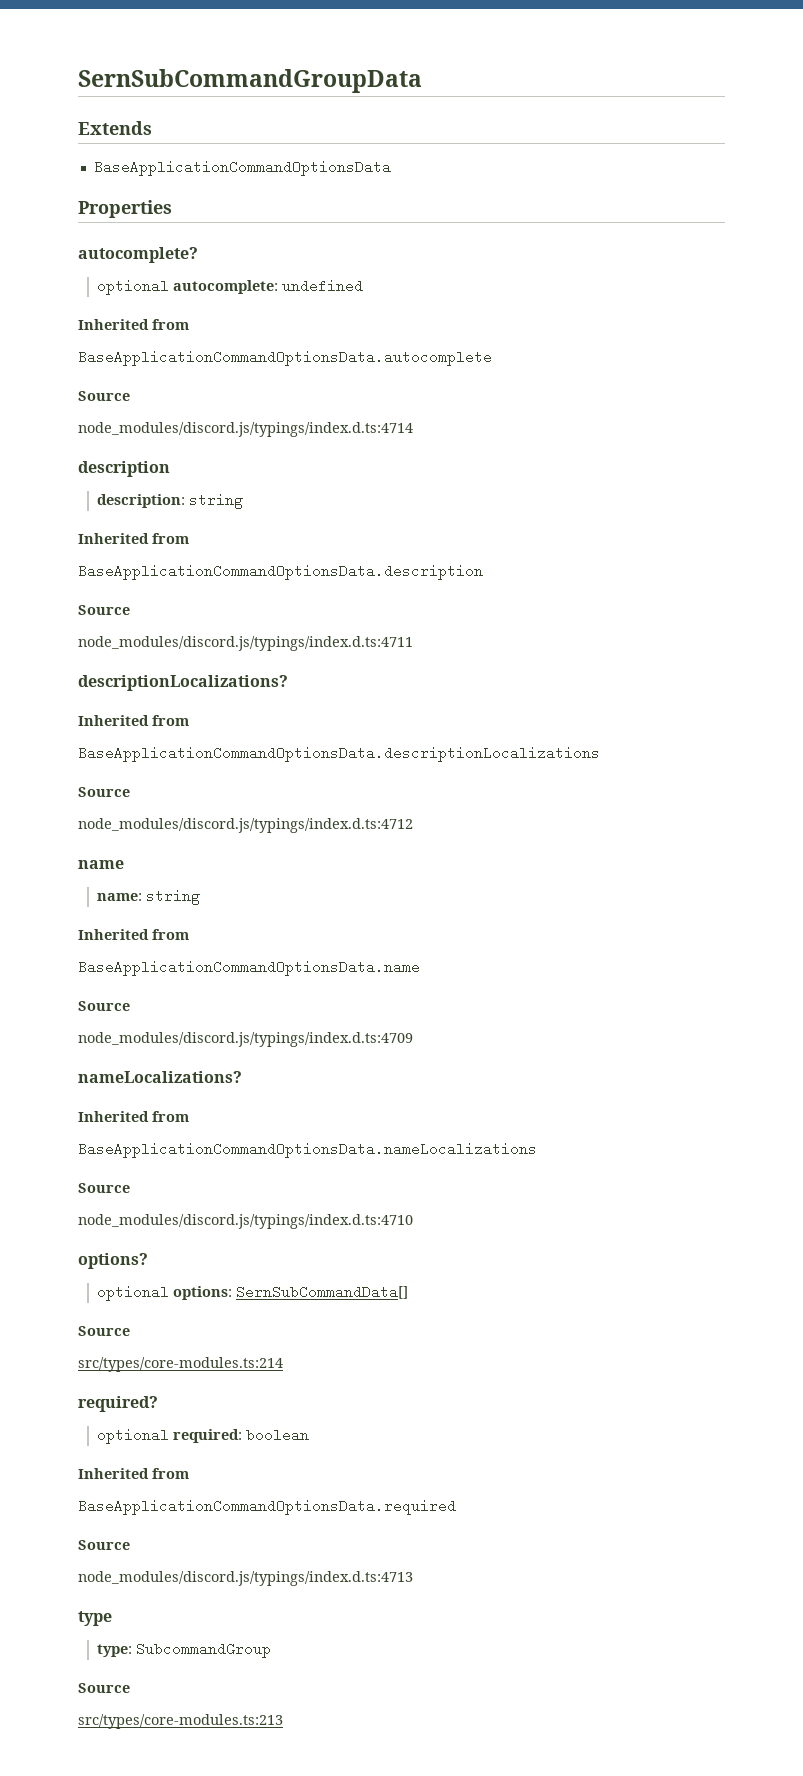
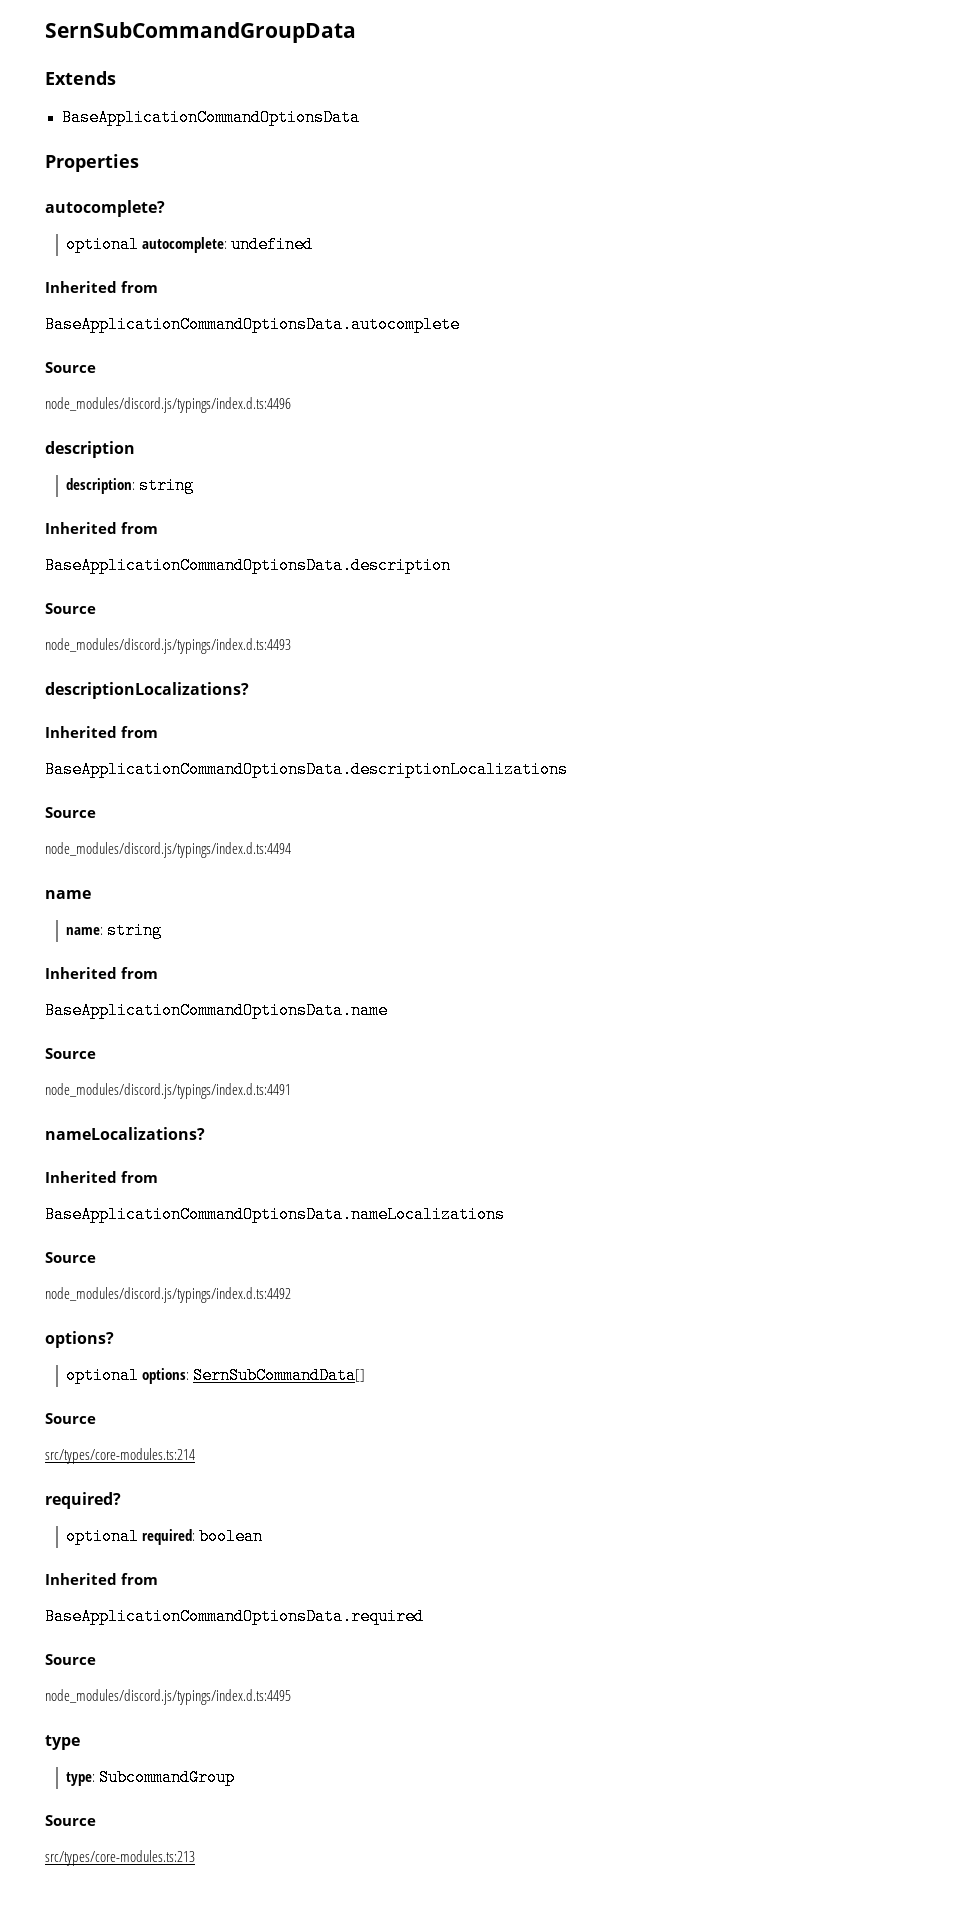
- node_modules/discord.js/typings/index.d.ts:4714
+ node_modules/discord.js/typings/index.d.ts:4496
- node_modules/discord.js/typings/index.d.ts:4711
+ node_modules/discord.js/typings/index.d.ts:4493
- node_modules/discord.js/typings/index.d.ts:4712
+ node_modules/discord.js/typings/index.d.ts:4494
- node_modules/discord.js/typings/index.d.ts:4709
+ node_modules/discord.js/typings/index.d.ts:4491
- node_modules/discord.js/typings/index.d.ts:4710
+ node_modules/discord.js/typings/index.d.ts:4492
- node_modules/discord.js/typings/index.d.ts:4713
+ node_modules/discord.js/typings/index.d.ts:4495

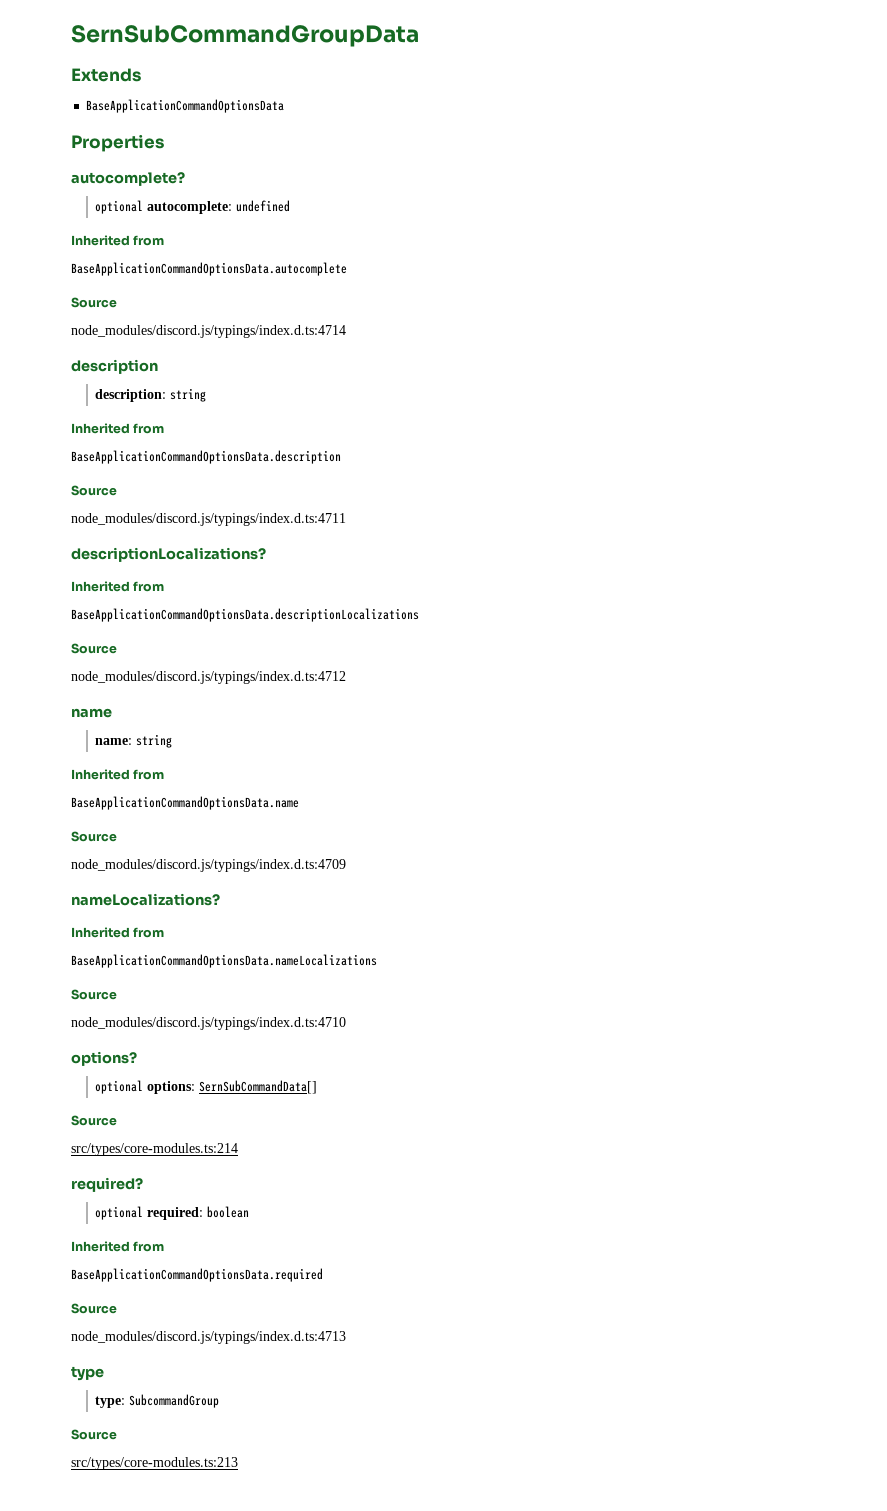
- node_modules/discord.js/typings/index.d.ts:4496
+ node_modules/discord.js/typings/index.d.ts:4714
- node_modules/discord.js/typings/index.d.ts:4493
+ node_modules/discord.js/typings/index.d.ts:4711
- node_modules/discord.js/typings/index.d.ts:4494
+ node_modules/discord.js/typings/index.d.ts:4712
- node_modules/discord.js/typings/index.d.ts:4491
+ node_modules/discord.js/typings/index.d.ts:4709
- node_modules/discord.js/typings/index.d.ts:4492
+ node_modules/discord.js/typings/index.d.ts:4710
- node_modules/discord.js/typings/index.d.ts:4495
+ node_modules/discord.js/typings/index.d.ts:4713

